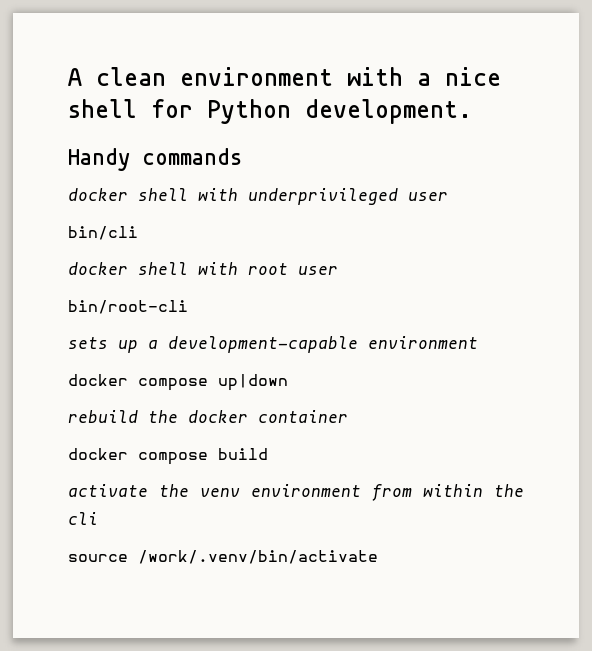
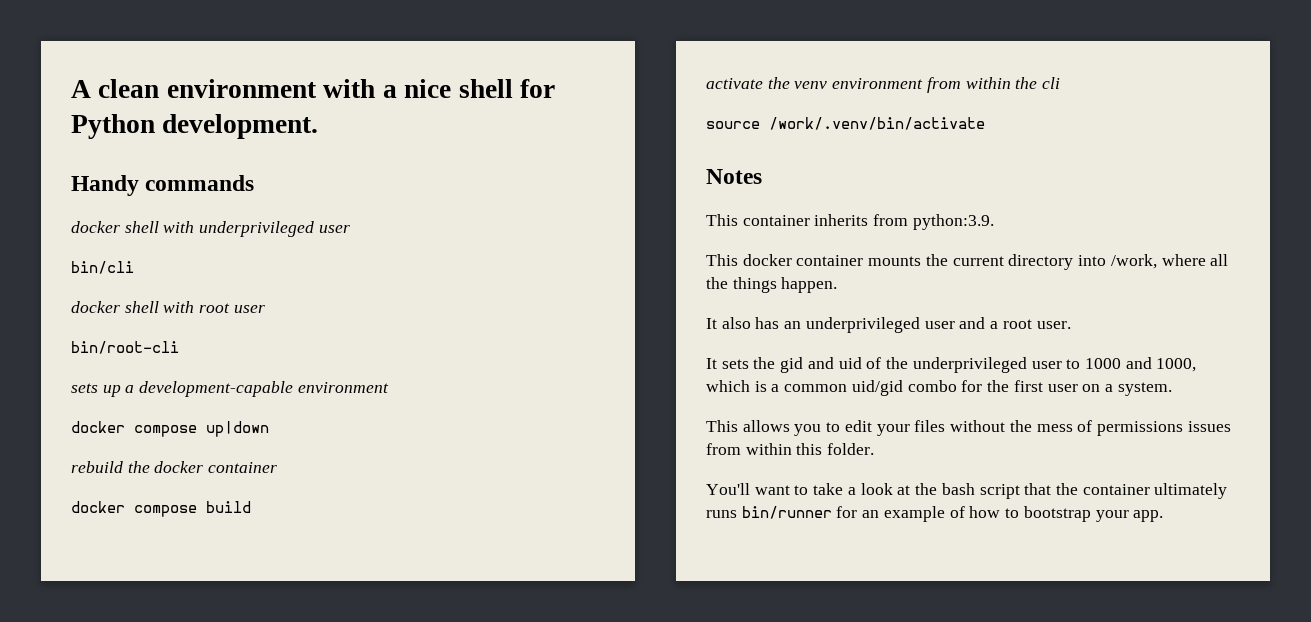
+ Notes
+ This container inherits from python:3.9.
+ This docker container mounts the current directory into /work, where all the things happen.
+ It also has an underprivileged user and a root user.
+ It sets the gid and uid of the underprivileged user to 1000 and 1000, which is a common uid/gid combo for the first user on a system.
+ This allows you to edit your files without the mess of permissions issues from within this folder.
+ You'll want to take a look at the bash script that the container ultimately runs bin/runner for an example of how to bootstrap your app.

